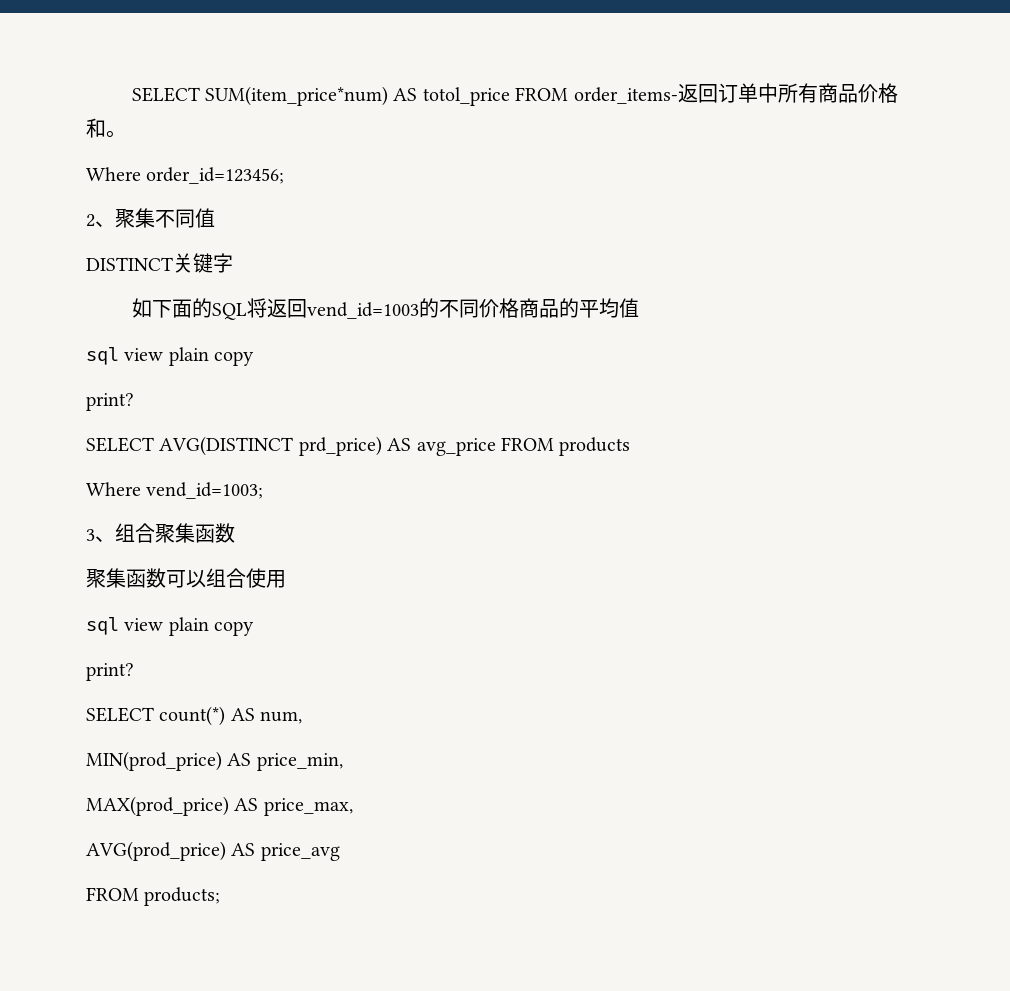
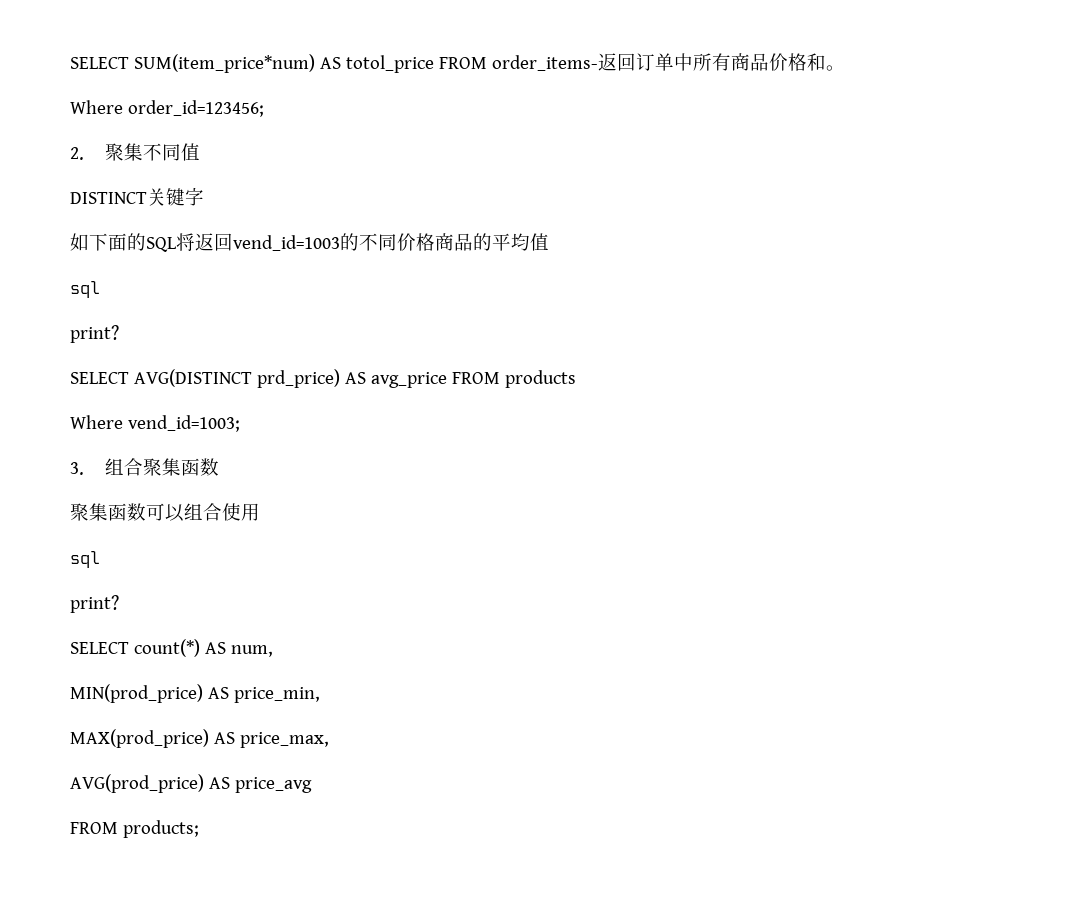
- 2、聚集不同值
+ 2.聚集不同值
  如下面的SQL将返回vend_id=1003的不同价格商品的平均值
- sql view plain copy
+ sql
- 3、组合聚集函数
+ 3.组合聚集函数
  聚集函数可以组合使用
- sql view plain copy
+ sql

